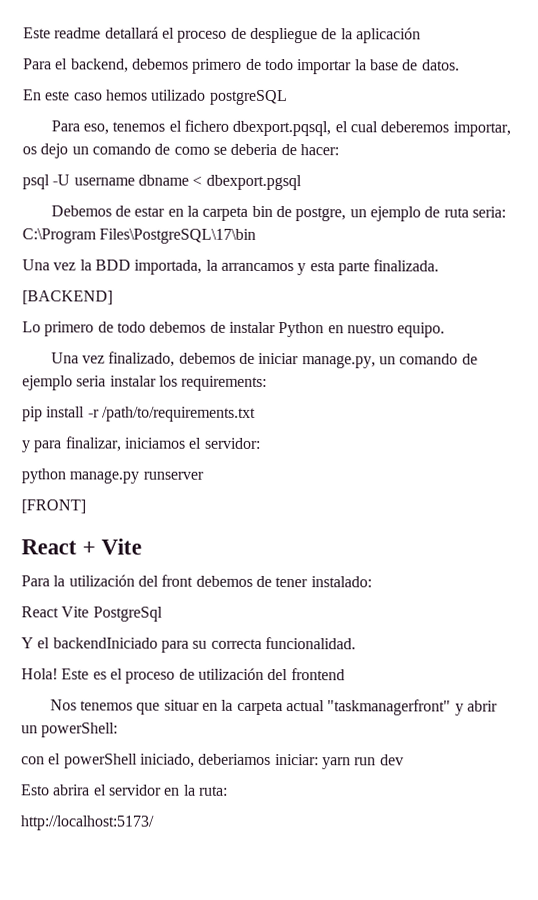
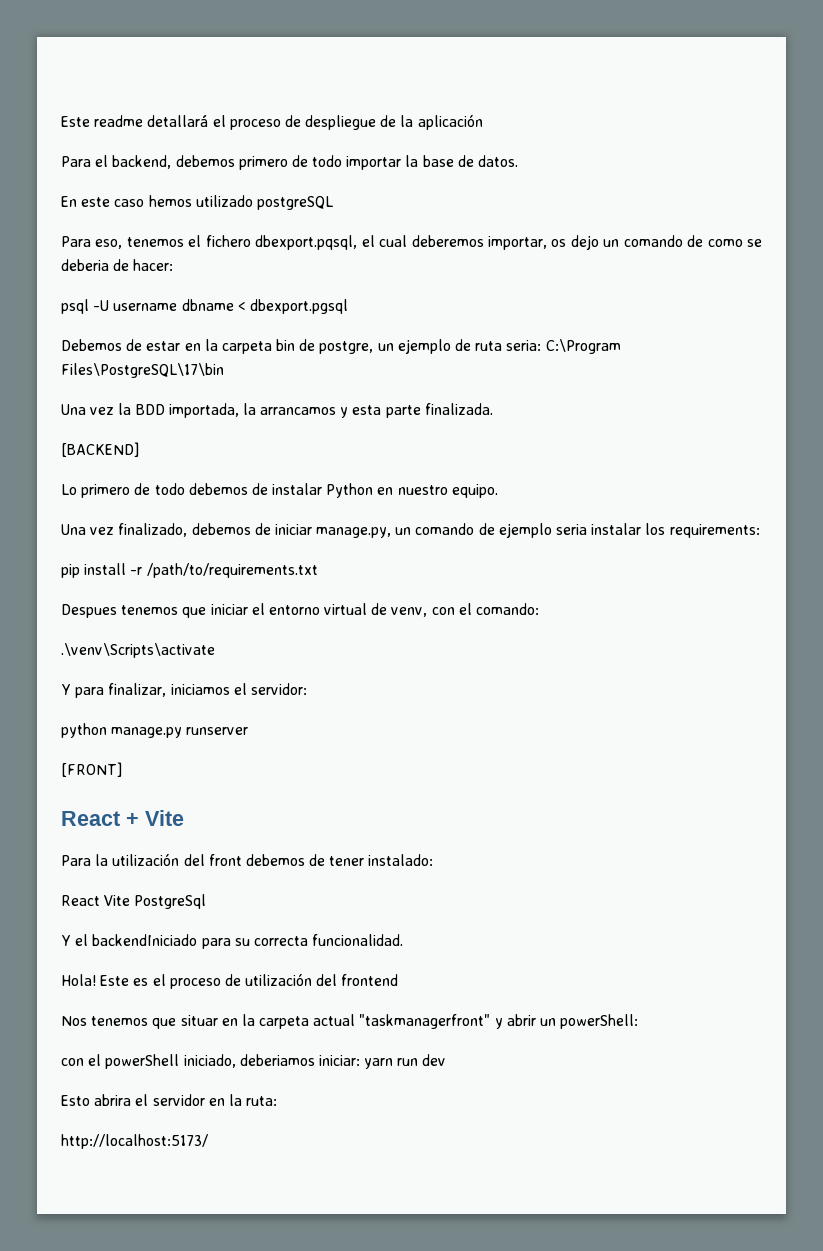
- y para finalizar, iniciamos el servidor:
+ Despues tenemos que iniciar el entorno virtual de venv, con el comando:
+ .\venv\Scripts\activate
+ Y para finalizar, iniciamos el servidor:

